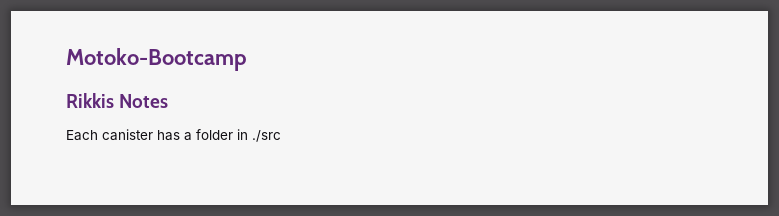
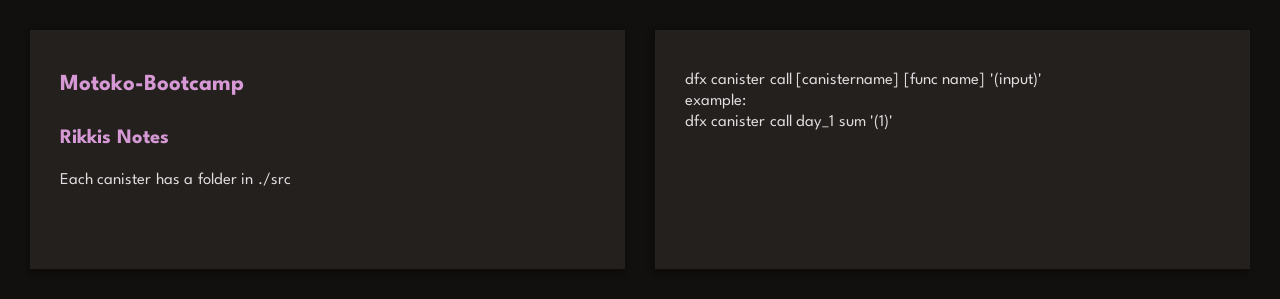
+ dfx canister call [canistername] [func name] '(input)'
+ example:
+ dfx canister call day_1 sum '(1)'

